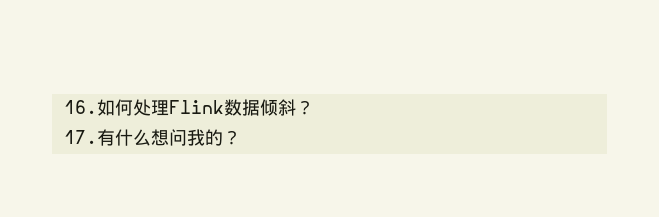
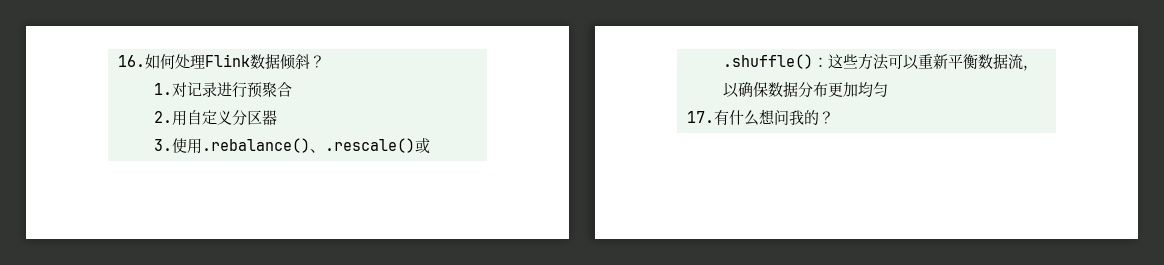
+ 1.对记录进行预聚合
+ 2.用自定义分区器
+ 3.使用.rebalance()、.rescale()或.shuffle()：这些方法可以重新平衡数据流，以确保数据分布更加均匀

